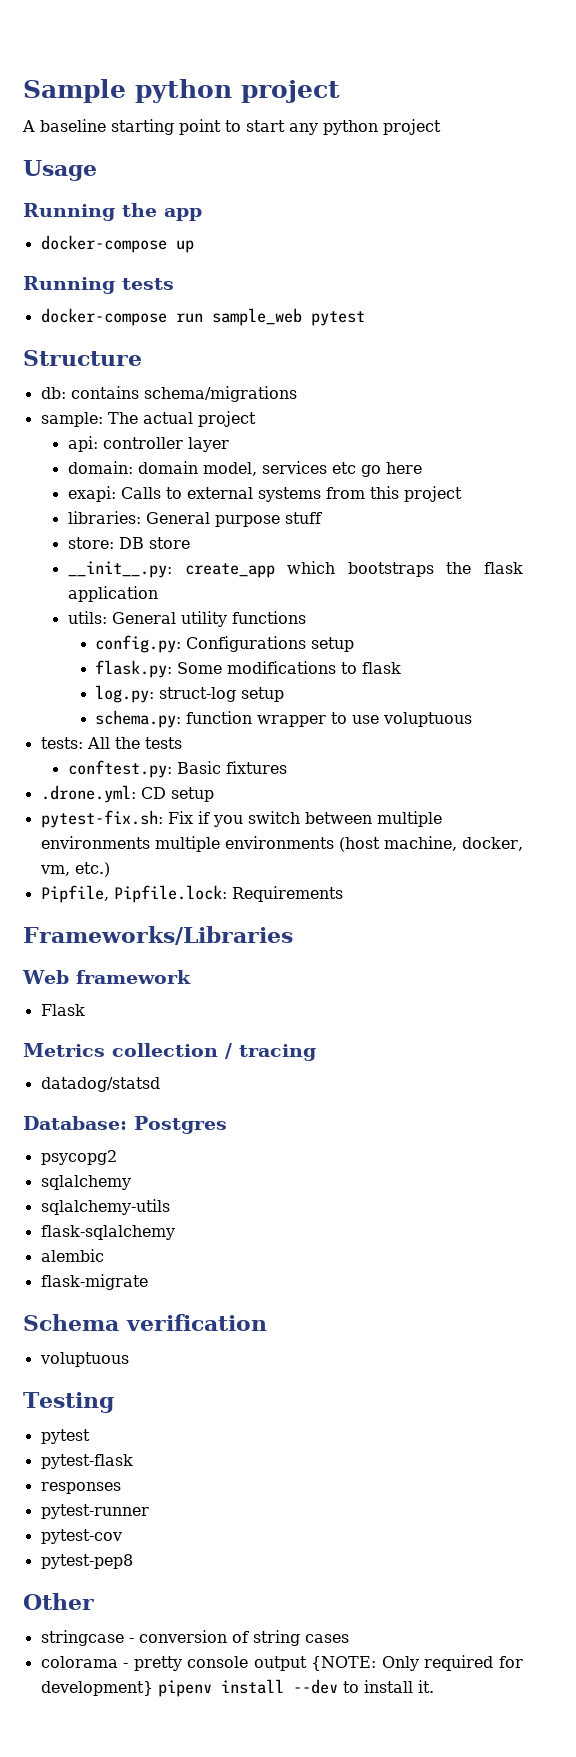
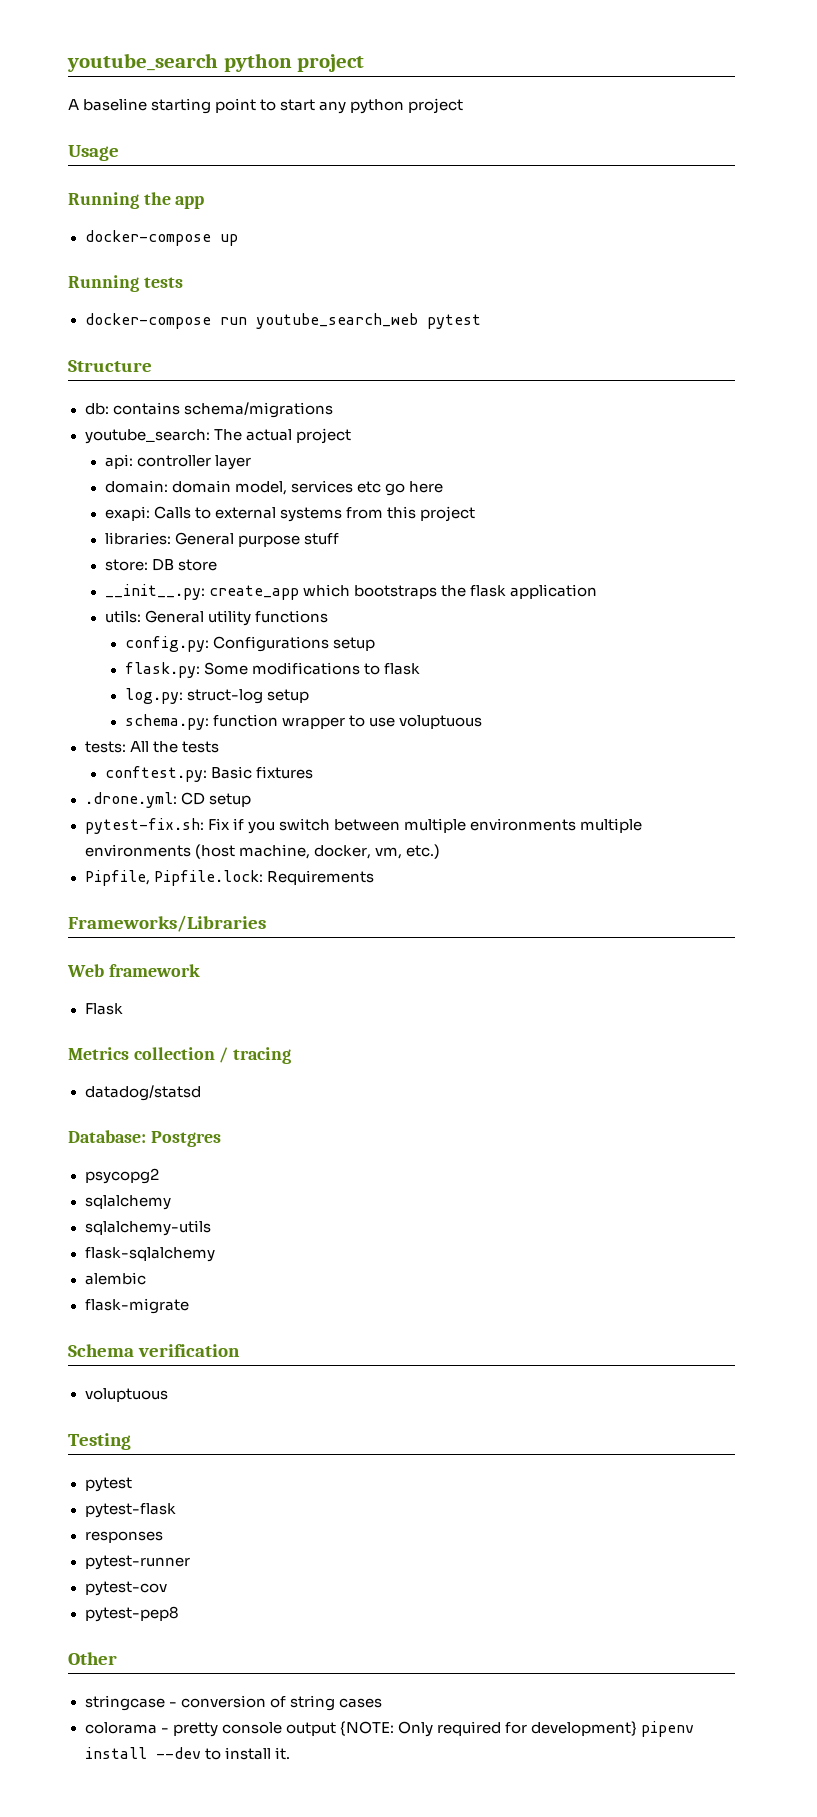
- Sample python project
+ youtube_search python project
- docker-compose run sample_web pytest
+ docker-compose run youtube_search_web pytest
- sample: The actual project
+ youtube_search: The actual project

